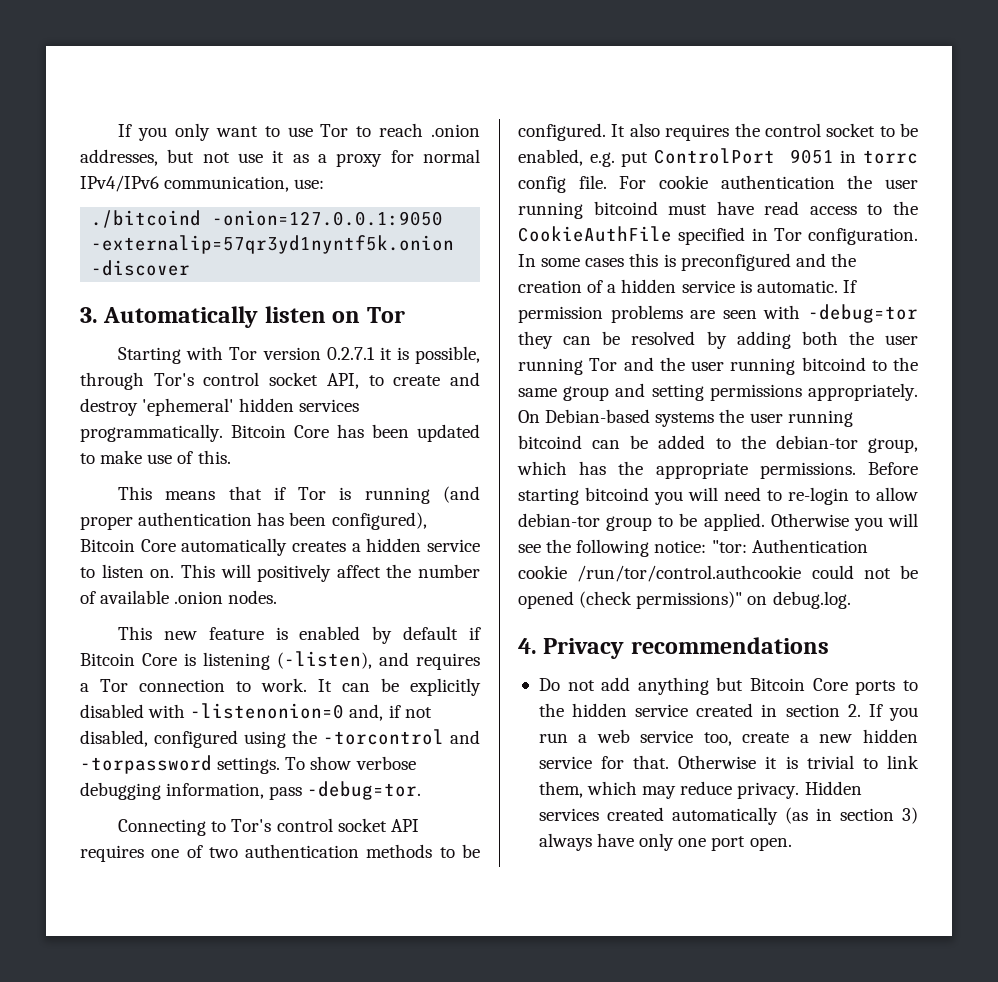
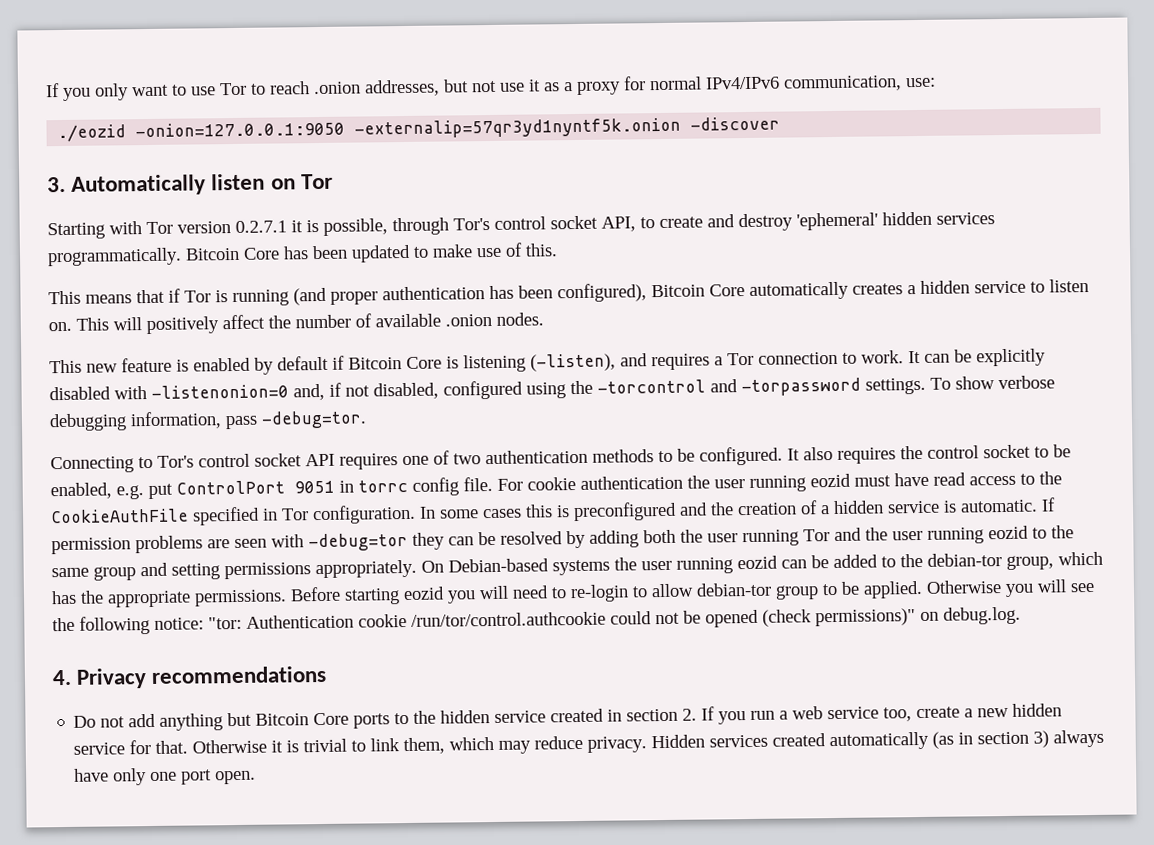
- ./bitcoind -onion=127.0.0.1:9050 -externalip=57qr3yd1nyntf5k.onion -discover
+ ./eozid -onion=127.0.0.1:9050 -externalip=57qr3yd1nyntf5k.onion -discover
- For cookie authentication the user running bitcoind must have read access to the CookieAuthFile specified in Tor configuration.
+ For cookie authentication the user running eozid must have read access to the CookieAuthFile specified in Tor configuration.
- If permission problems are seen with -debug=tor they can be resolved by adding both the user running Tor and the user running bitcoind to the same group and setting permissions appropriately.
+ If permission problems are seen with -debug=tor they can be resolved by adding both the user running Tor and the user running eozid to the same group and setting permissions appropriately.
- On Debian-based systems the user running bitcoind can be added to the debian-tor group, which has the appropriate permissions.
+ On Debian-based systems the user running eozid can be added to the debian-tor group, which has the appropriate permissions.
- Before starting bitcoind you will need to re-login to allow debian-tor group to be applied.
+ Before starting eozid you will need to re-login to allow debian-tor group to be applied.

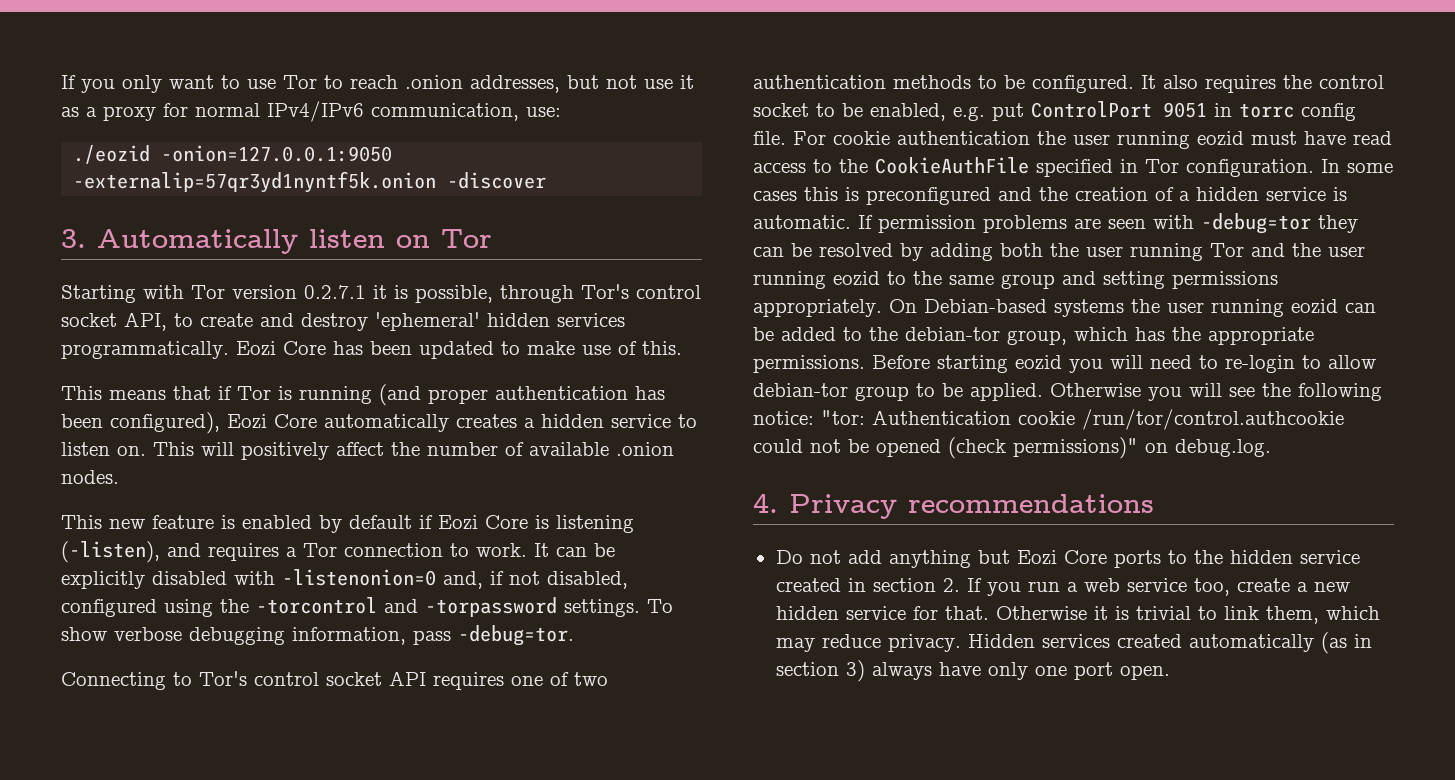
- Bitcoin Core has been updated to make use of this.
+ Eozi Core has been updated to make use of this.
- This means that if Tor is running (and proper authentication has been configured), Bitcoin Core automatically creates a hidden service to listen on.
+ This means that if Tor is running (and proper authentication has been configured), Eozi Core automatically creates a hidden service to listen on.
- This new feature is enabled by default if Bitcoin Core is listening (-listen), and requires a Tor connection to work.
+ This new feature is enabled by default if Eozi Core is listening (-listen), and requires a Tor connection to work.
- Do not add anything but Bitcoin Core ports to the hidden service created in section 2. If you run a web service too, create a new hidden service for that.
+ Do not add anything but Eozi Core ports to the hidden service created in section 2. If you run a web service too, create a new hidden service for that.

